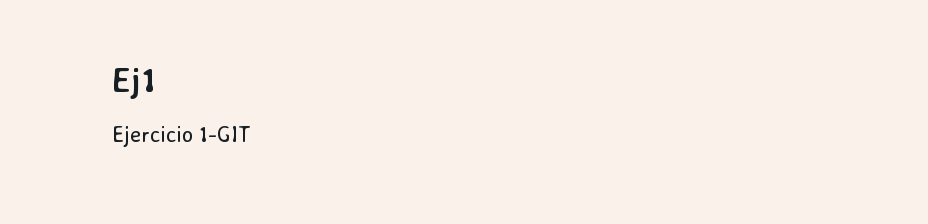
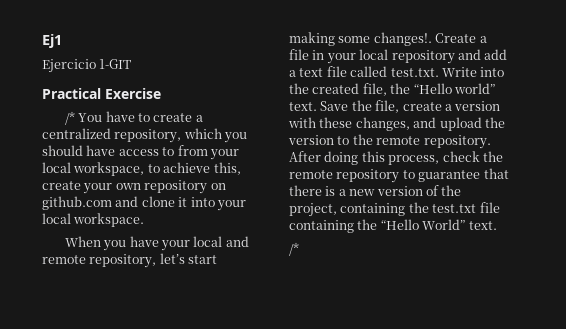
+ Practical Exercise
+ /* You have to create a centralized repository, which you should have access to from your local workspace, to achieve this, create your own repository on github.com and clone it into your local workspace.
+ When you have your local and remote repository, let’s start making some changes!. Create a file in your local repository and add a text file called test.txt. Write into the created file, the “Hello world” text. Save the file, create a version with these changes, and upload the version to the remote repository. After doing this process, check the remote repository to guarantee that there is a new version of the project, containing the test.txt file containing the “Hello World” text.
+ /*

